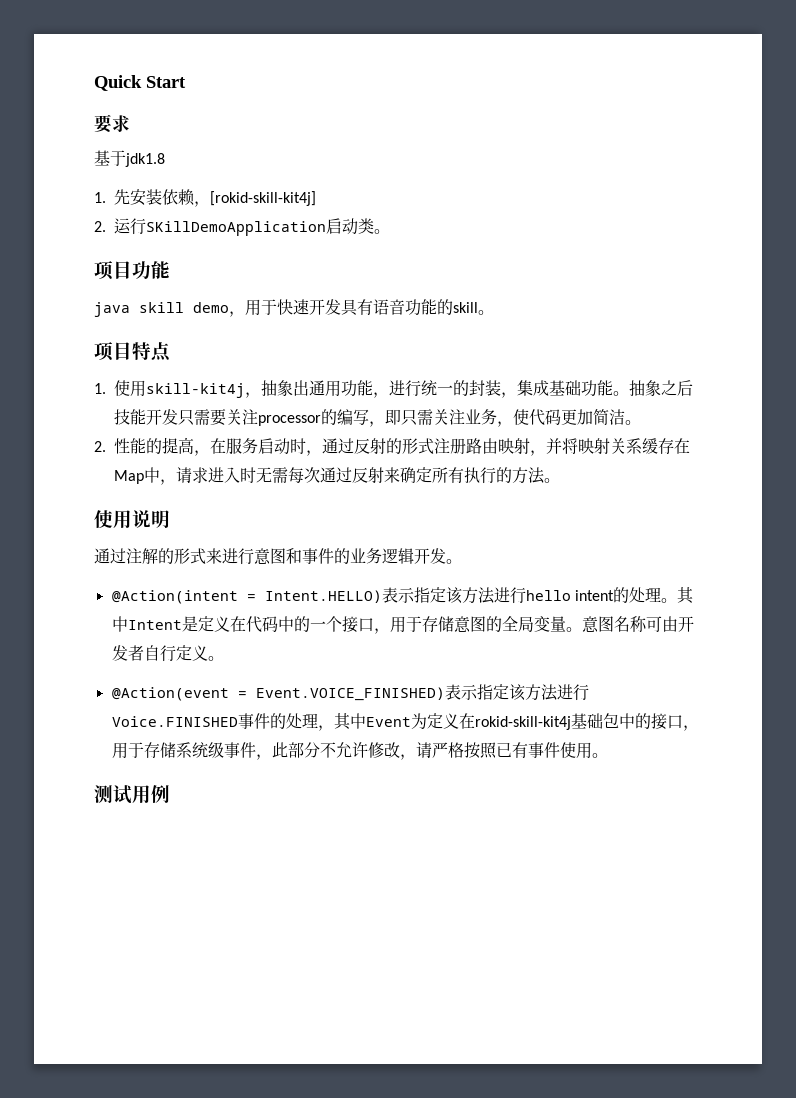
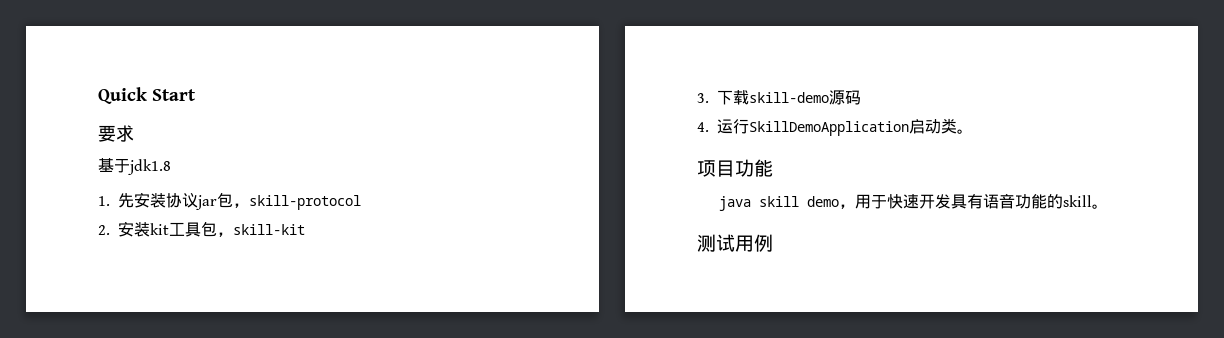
- 1.先安装依赖，[rokid-skill-kit4j]
- 2.运行SKillDemoApplication启动类。
+ 1.先安装协议jar包，skill-protocol
+ 2.安装kit工具包，skill-kit
+ 3.下载skill-demo源码
+ 4.运行SkillDemoApplication启动类。
- 项目特点
- 1.使用skill-kit4j，抽象出通用功能，进行统一的封装，集成基础功能。抽象之后技能开发只需要关注processor的编写，即只需关注业务，使代码更加简洁。
- 2.性能的提高，在服务启动时，通过反射的形式注册路由映射，并将映射关系缓存在Map中，请求进入时无需每次通过反射来确定所有执行的方法。
- 使用说明
- 通过注解的形式来进行意图和事件的业务逻辑开发。
- @Action(intent = Intent.HELLO)表示指定该方法进行hello intent的处理。其中Intent是定义在代码中的一个接口，用于存储意图的全局变量。意图名称可由开发者自行定义。
- @Action(event = Event.VOICE_FINISHED)表示指定该方法进行Voice.FINISHED事件的处理，其中Event为定义在rokid-skill-kit4j基础包中的接口，用于存储系统级事件，此部分不允许修改，请严格按照已有事件使用。

